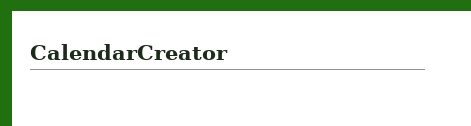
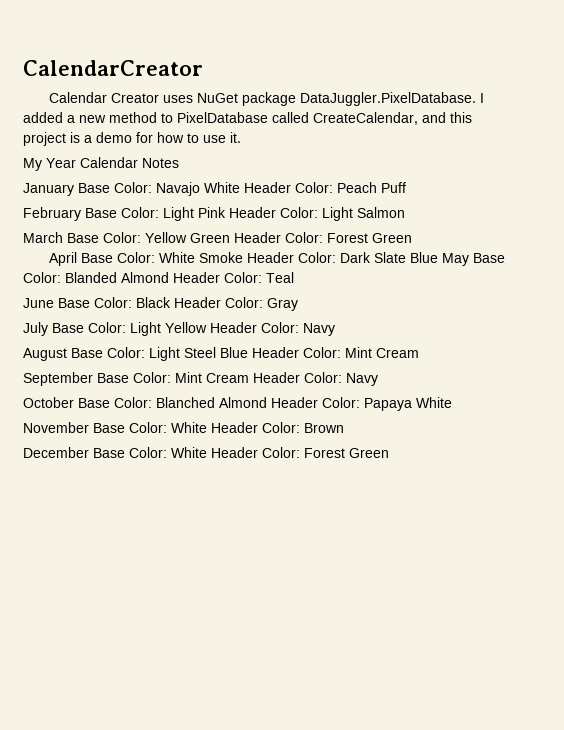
+ Calendar Creator uses NuGet package DataJuggler.PixelDatabase. I added a new method to PixelDatabase called CreateCalendar, and this project is a demo for how to use it.
+ My Year Calendar Notes
+ January Base Color: Navajo White Header Color: Peach Puff
+ February Base Color: Light Pink Header Color: Light Salmon
+ March Base Color: Yellow Green Header Color: Forest Green
+ April Base Color: White Smoke Header Color: Dark Slate Blue May Base Color: Blanded Almond Header Color: Teal
+ June Base Color: Black Header Color: Gray
+ July Base Color: Light Yellow Header Color: Navy
+ August Base Color: Light Steel Blue Header Color: Mint Cream
+ September Base Color: Mint Cream Header Color: Navy
+ October Base Color: Blanched Almond Header Color: Papaya White
+ November Base Color: White Header Color: Brown
+ December Base Color: White Header Color: Forest Green

